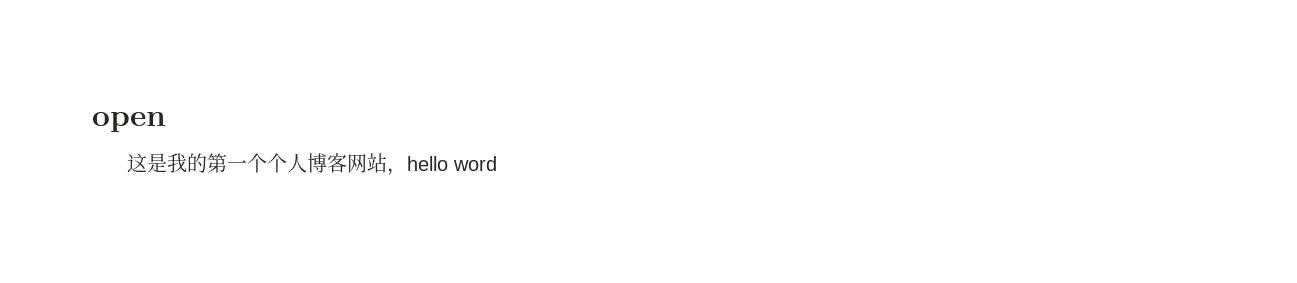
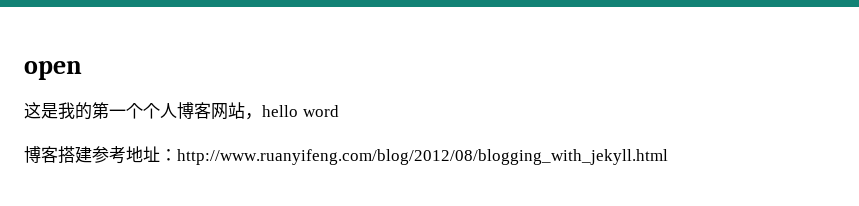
+ 博客搭建参考地址：http://www.ruanyifeng.com/blog/2012/08/blogging_with_jekyll.html

